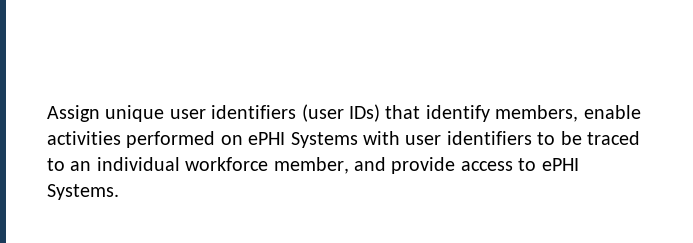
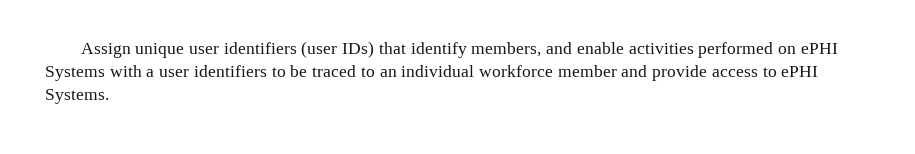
- Assign unique user identifiers (user IDs) that identify members, enable activities performed on ePHI Systems with user identifiers to be traced to an individual workforce member, and provide access to ePHI Systems.
+ Assign unique user identifiers (user IDs) that identify members, and enable activities performed on ePHI Systems with a user identifiers to be traced to an individual workforce member and provide access to ePHI Systems.

